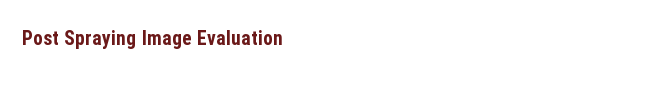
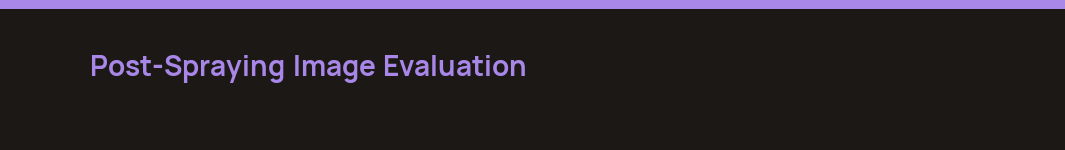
- Post Spraying Image Evaluation
+ Post-Spraying Image Evaluation

